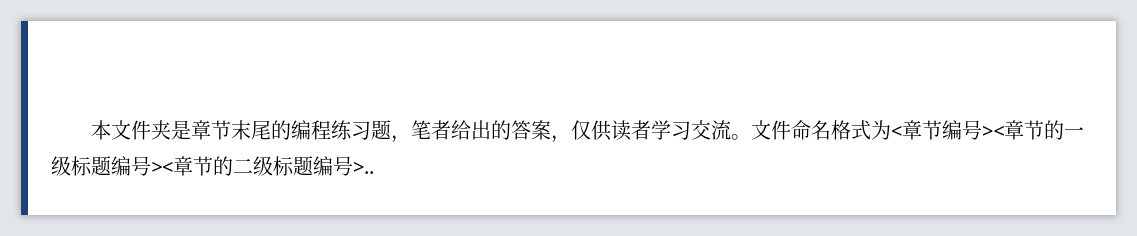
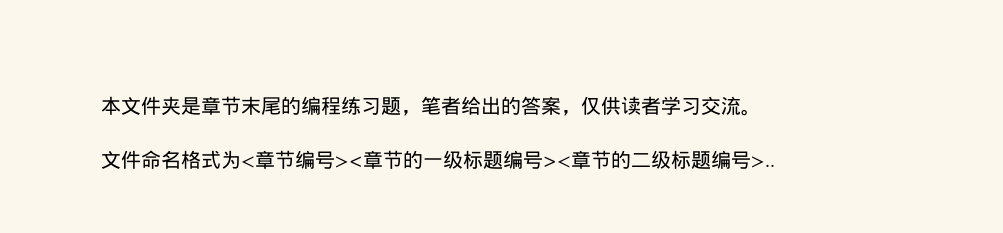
- 本文件夹是章节末尾的编程练习题，笔者给出的答案，仅供读者学习交流。文件命名格式为<章节编号><章节的一级标题编号><章节的二级标题编号>..
+ 本文件夹是章节末尾的编程练习题，笔者给出的答案，仅供读者学习交流。
+ 文件命名格式为<章节编号><章节的一级标题编号><章节的二级标题编号>..

